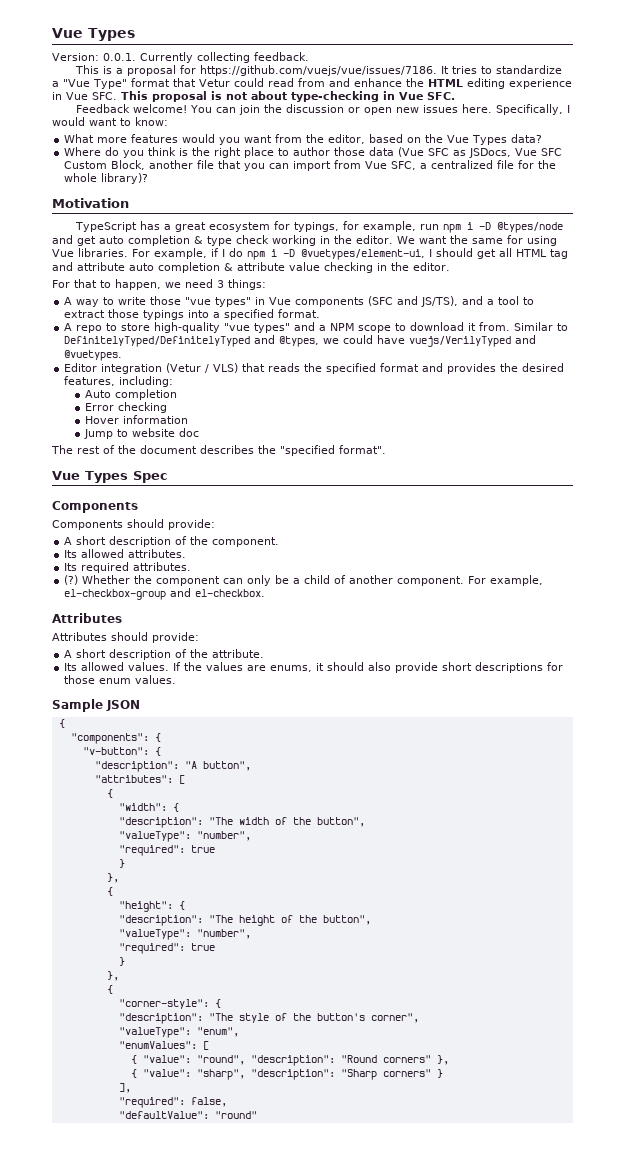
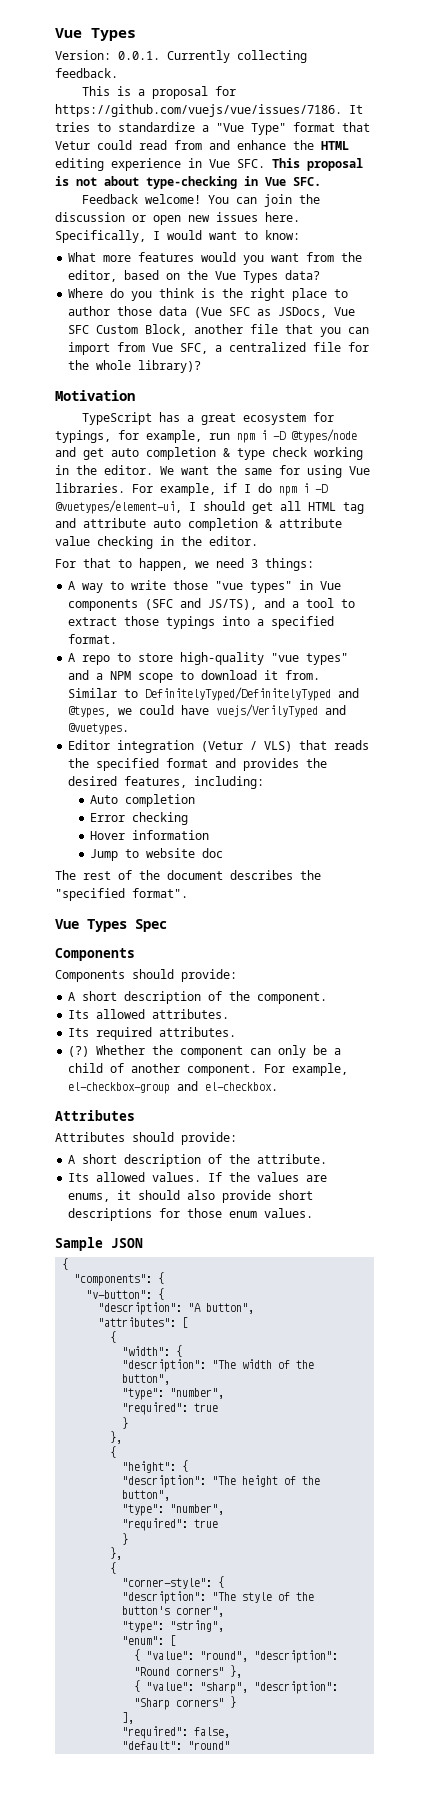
  "description": "The width of the button",
- "valueType": "number",
+ "type": "number",
  "description": "The height of the button",
- "valueType": "number",
+ "type": "number",
- "valueType": "enum",
- "enumValues": [
+ "type": "string",
+ "enum": [
- "defaultValue": "round"
+ "default": "round"

